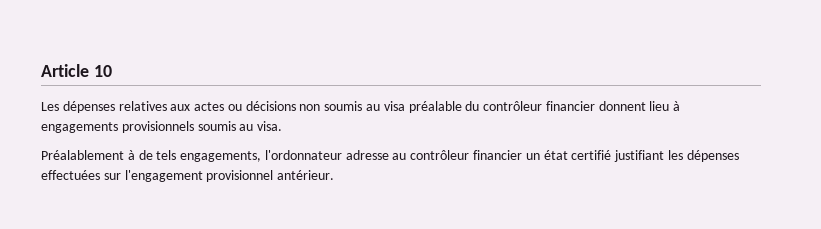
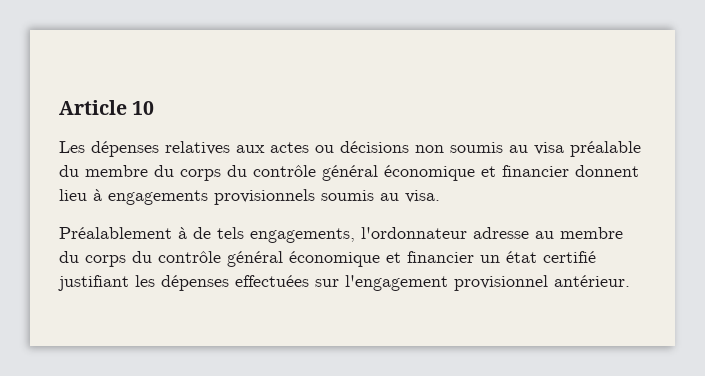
- Les dépenses relatives aux actes ou décisions non soumis au visa préalable du contrôleur financier donnent lieu à engagements provisionnels soumis au visa.
+ Les dépenses relatives aux actes ou décisions non soumis au visa préalable du membre du corps du contrôle général économique et financier donnent lieu à engagements provisionnels soumis au visa.
- Préalablement à de tels engagements, l'ordonnateur adresse au contrôleur financier un état certifié justifiant les dépenses effectuées sur l'engagement provisionnel antérieur.
+ Préalablement à de tels engagements, l'ordonnateur adresse au membre du corps du contrôle général économique et financier un état certifié justifiant les dépenses effectuées sur l'engagement provisionnel antérieur.

